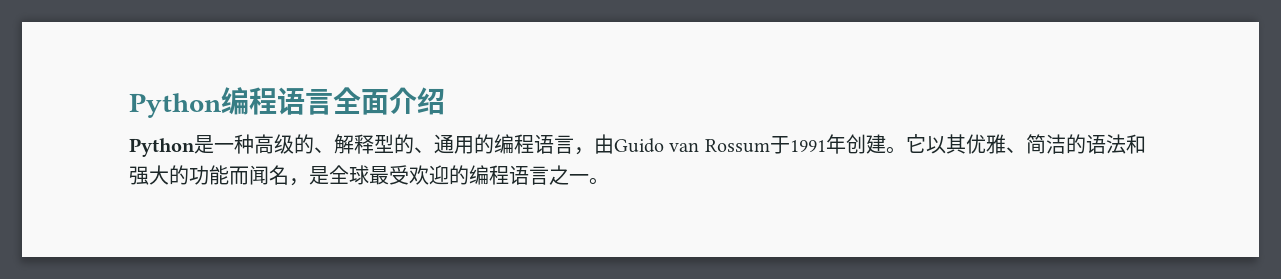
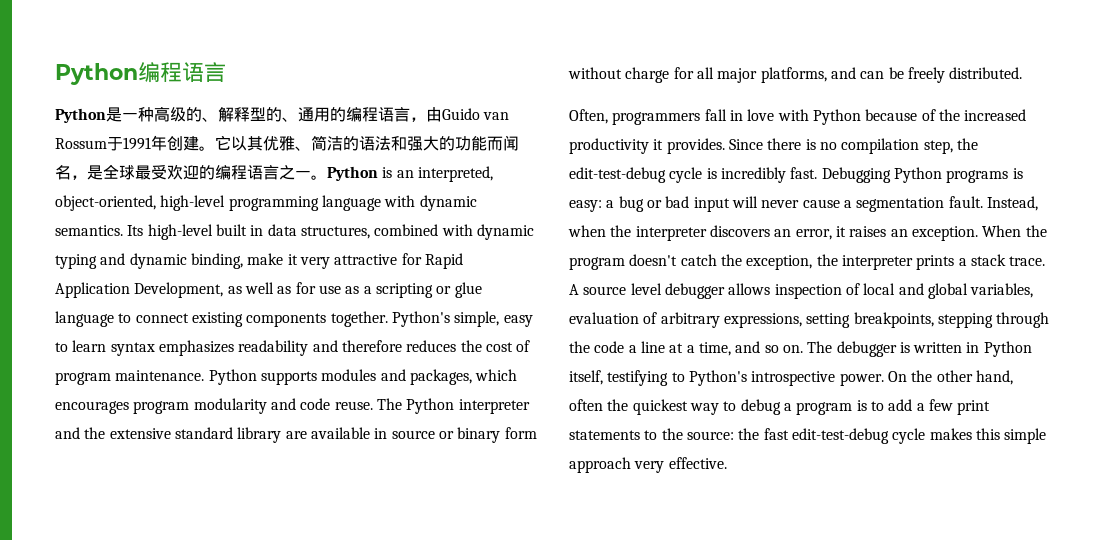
- Python编程语言全面介绍
+ Python编程语言
+ Python is an interpreted, object-oriented, high-level programming language with dynamic semantics. Its high-level built in data structures, combined with dynamic typing and dynamic binding, make it very attractive for Rapid Application Development, as well as for use as a scripting or glue language to connect existing components together. Python's simple, easy to learn syntax emphasizes readability and therefore reduces the cost of program maintenance. Python supports modules and packages, which encourages program modularity and code reuse. The Python interpreter and the extensive standard library are available in source or binary form without charge for all major platforms, and can be freely distributed.
+ Often, programmers fall in love with Python because of the increased productivity it provides. Since there is no compilation step, the edit-test-debug cycle is incredibly fast. Debugging Python programs is easy: a bug or bad input will never cause a segmentation fault. Instead, when the interpreter discovers an error, it raises an exception. When the program doesn't catch the exception, the interpreter prints a stack trace. A source level debugger allows inspection of local and global variables, evaluation of arbitrary expressions, setting breakpoints, stepping through the code a line at a time, and so on. The debugger is written in Python itself, testifying to Python's introspective power. On the other hand, often the quickest way to debug a program is to add a few print statements to the source: the fast edit-test-debug cycle makes this simple approach very effective.

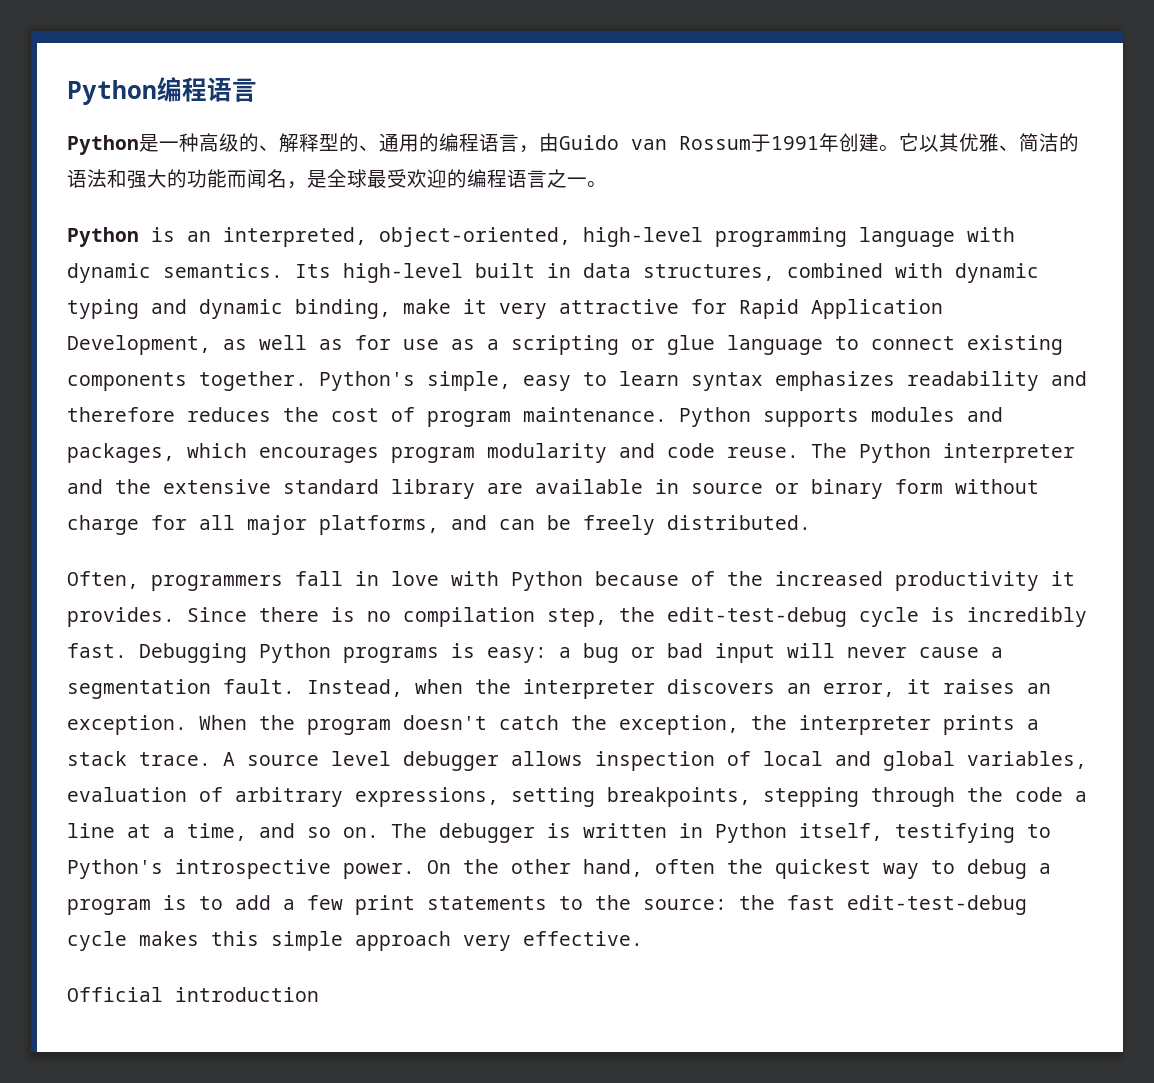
- 它以其优雅、简洁的语法和强大的功能而闻名，是全球最受欢迎的编程语言之一。Python is an interpreted, object-oriented, high-level programming language with dynamic semantics.
+ 它以其优雅、简洁的语法和强大的功能而闻名，是全球最受欢迎的编程语言之一。
+ Python is an interpreted, object-oriented, high-level programming language with dynamic semantics.
+ Official introduction

